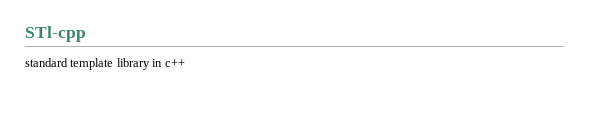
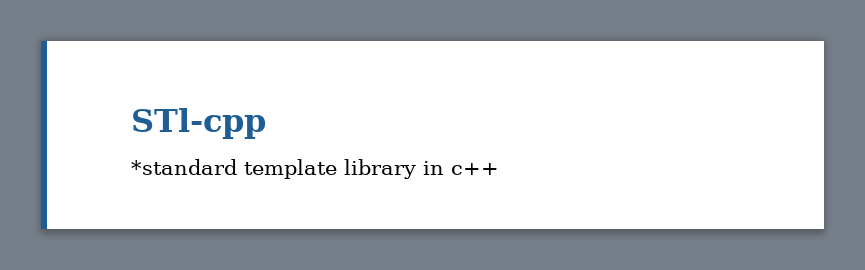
- standard template library in c++
+ *standard template library in c++

